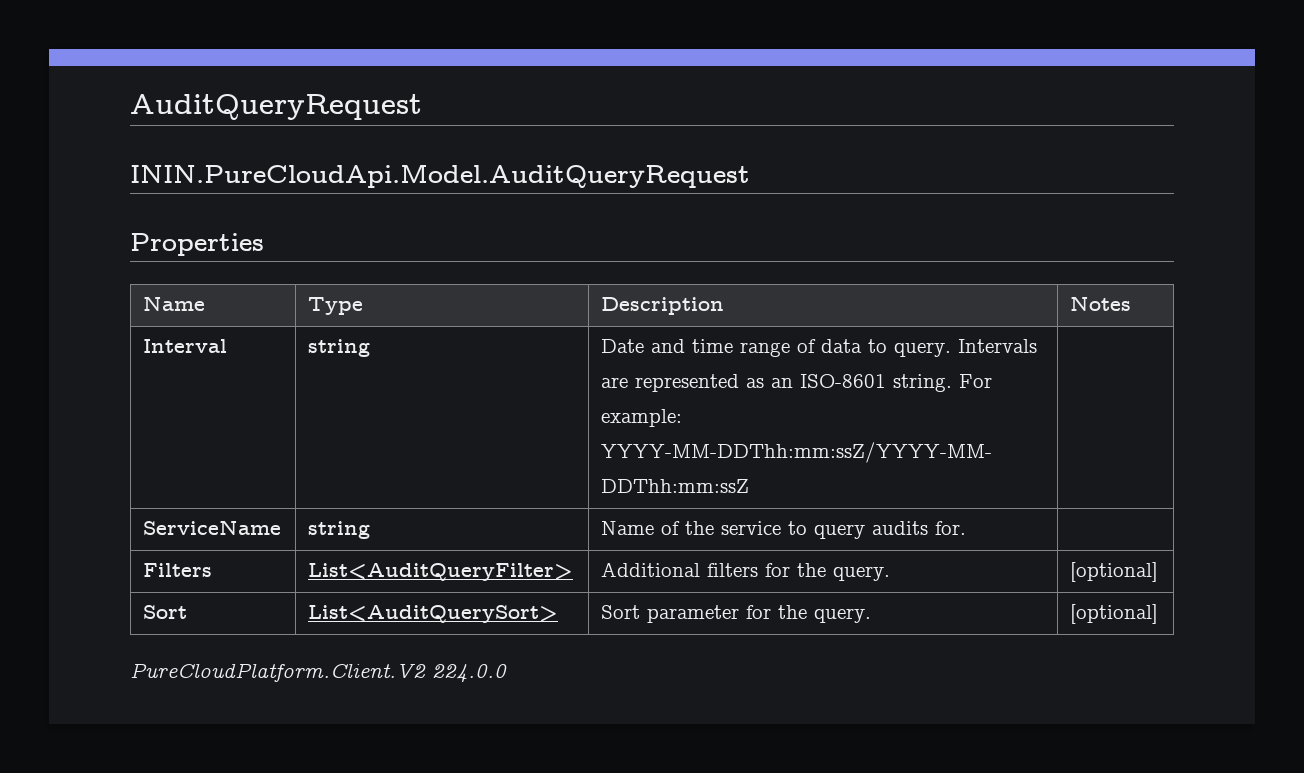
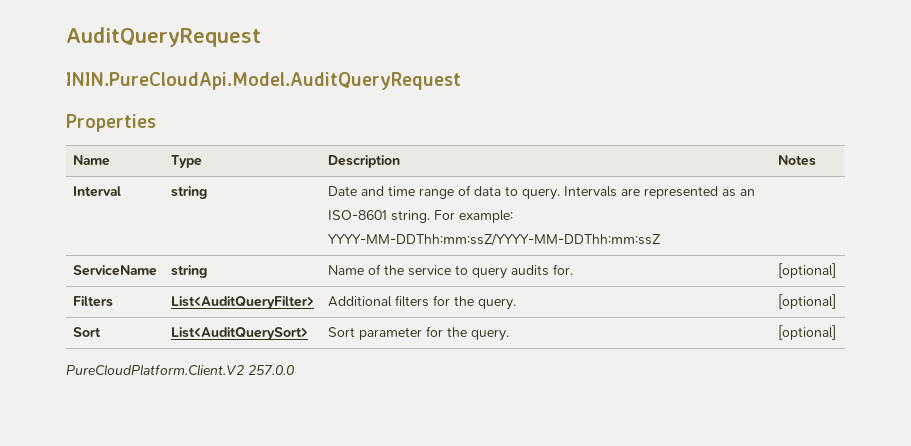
- ServiceName | string | Name of the service to query audits for. |
+ ServiceName | string | Name of the service to query audits for. | [optional]
- PureCloudPlatform.Client.V2 224.0.0
+ PureCloudPlatform.Client.V2 257.0.0

